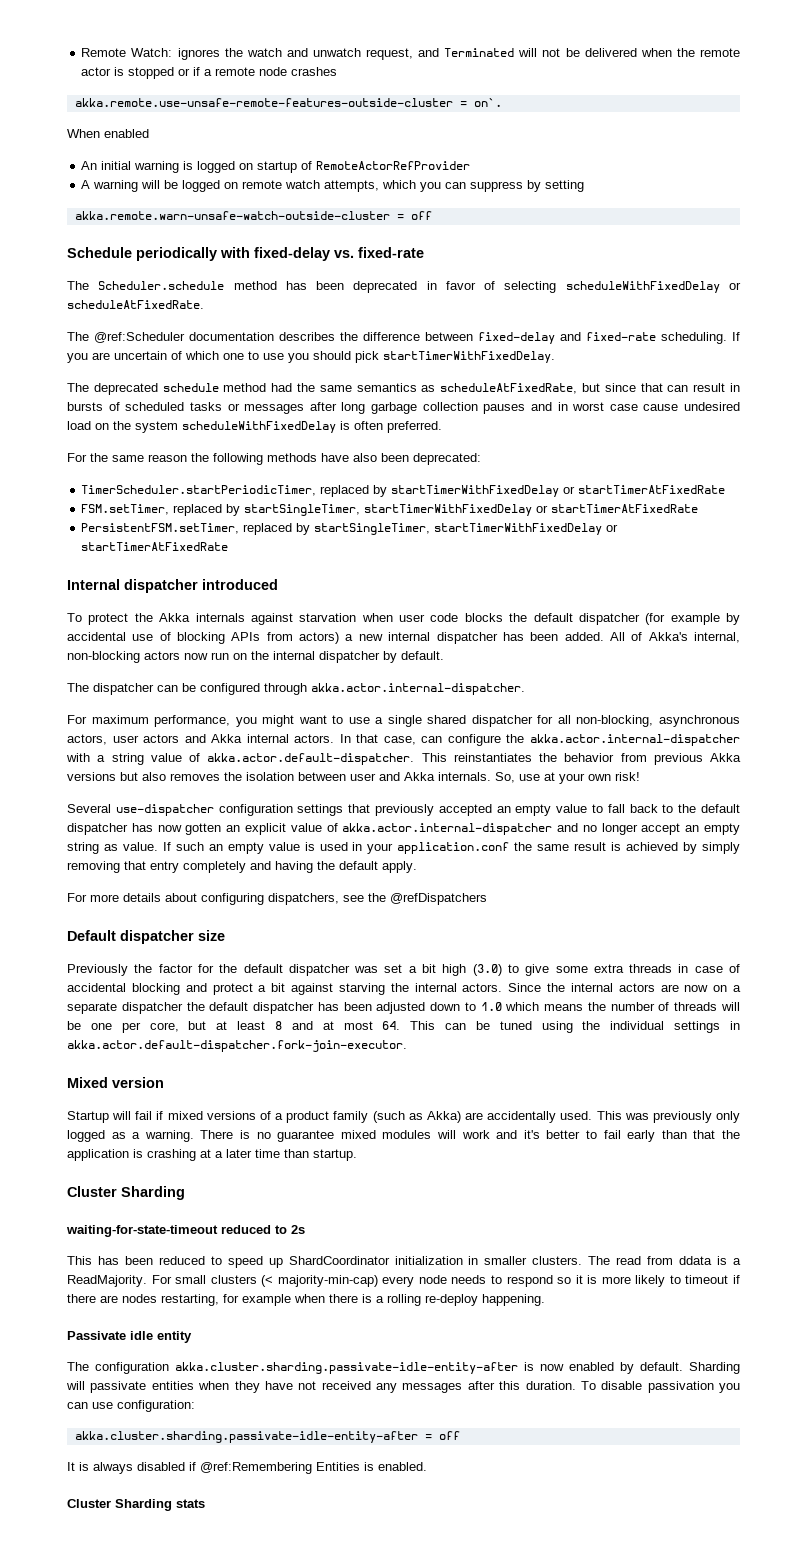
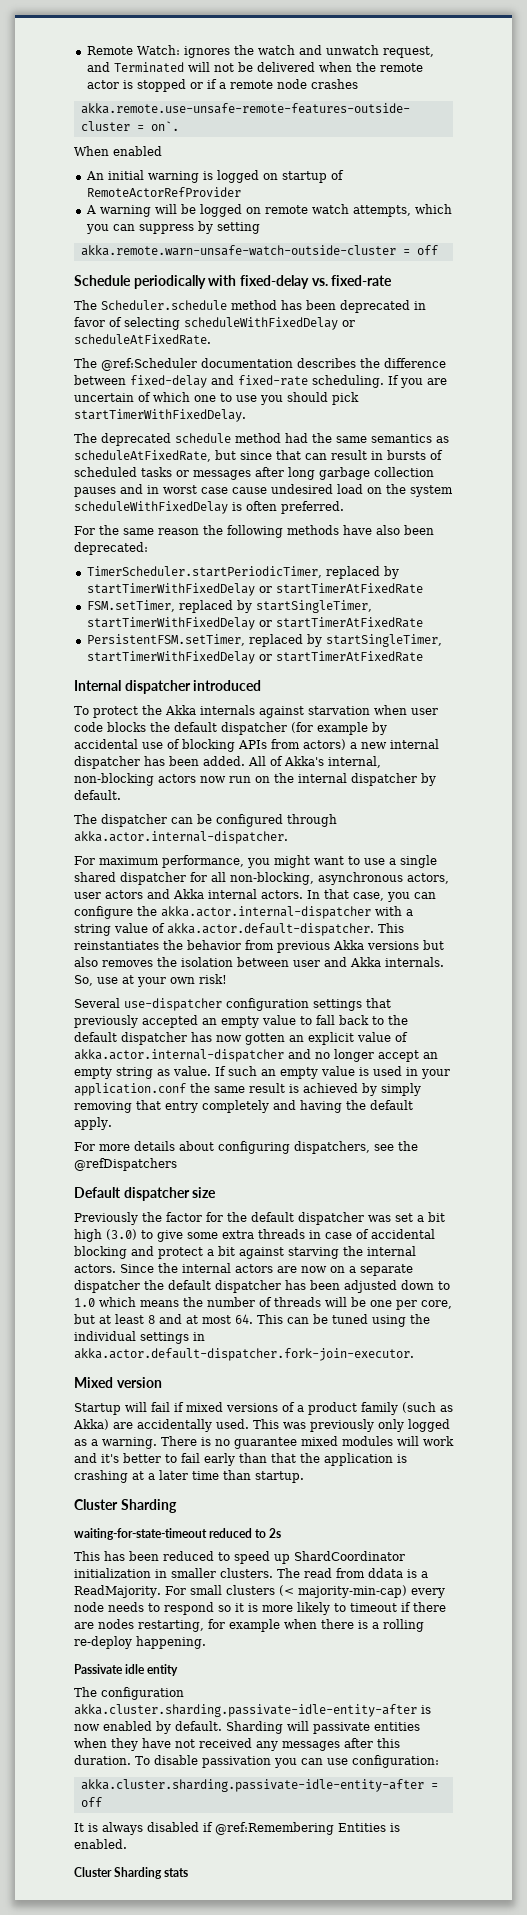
- In that case, can configure the akka.actor.internal-dispatcher with a string value of akka.actor.default-dispatcher. This reinstantiates the behavior from previous Akka versions but also removes the isolation between user and Akka internals.
+ In that case, you can configure the akka.actor.internal-dispatcher with a string value of akka.actor.default-dispatcher. This reinstantiates the behavior from previous Akka versions but also removes the isolation between user and Akka internals.

